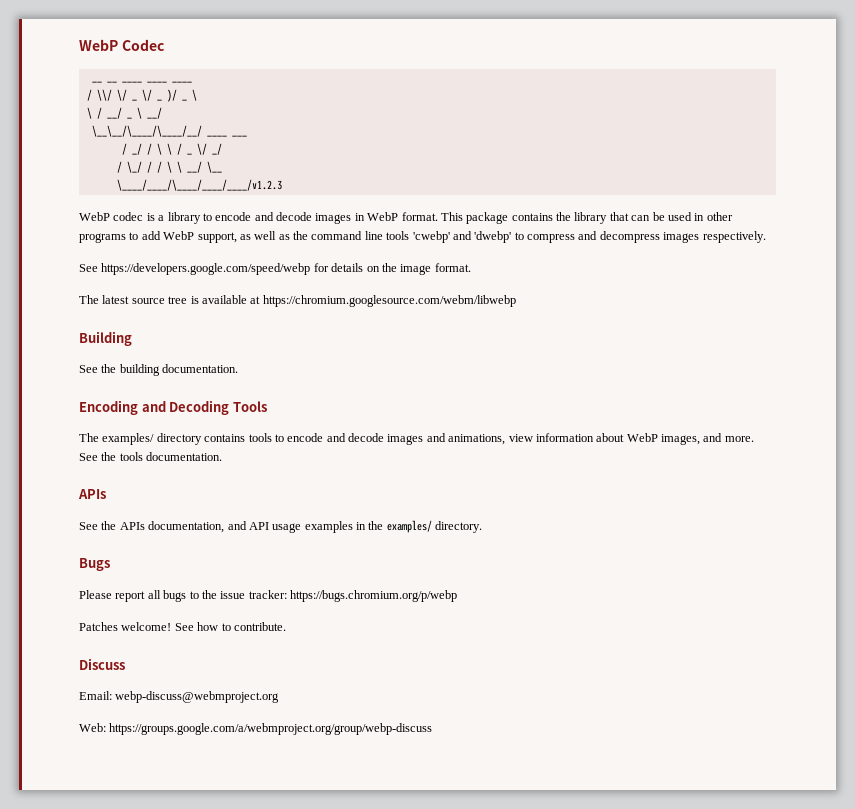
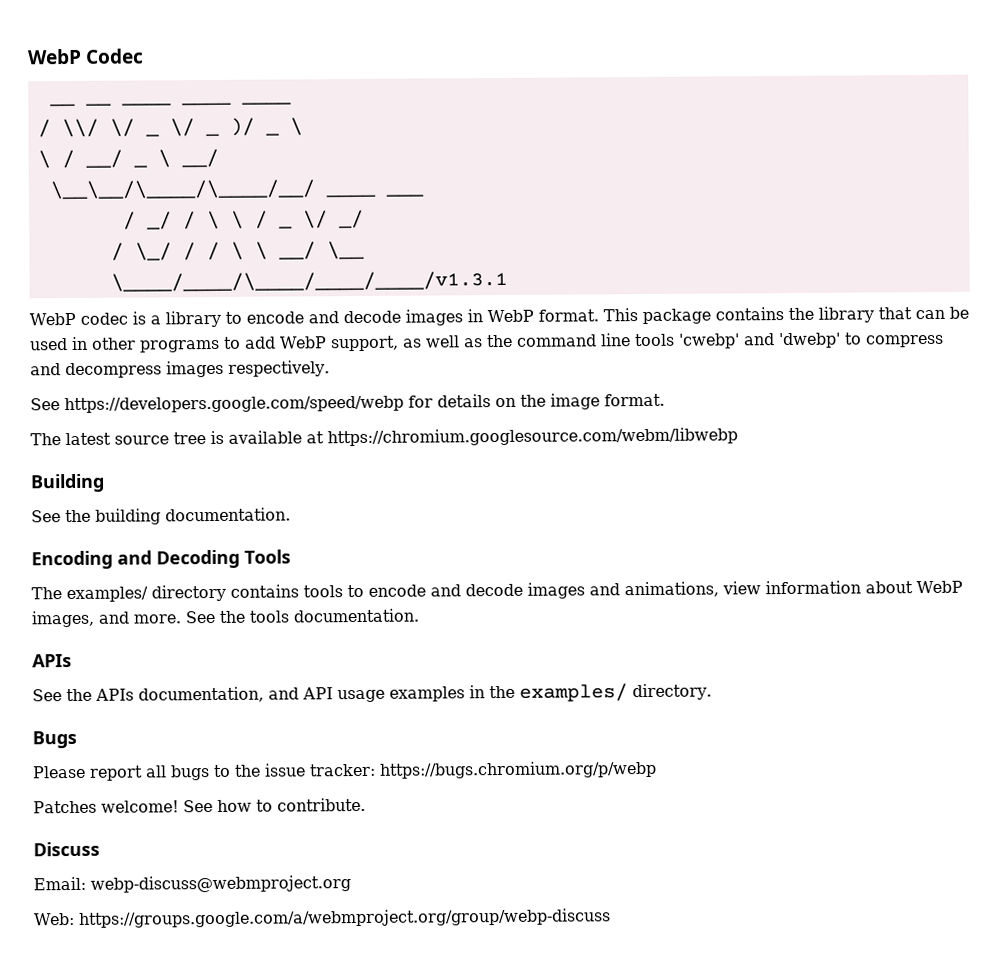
- \____/____/\____/____/____/v1.2.3
+ \____/____/\____/____/____/v1.3.1

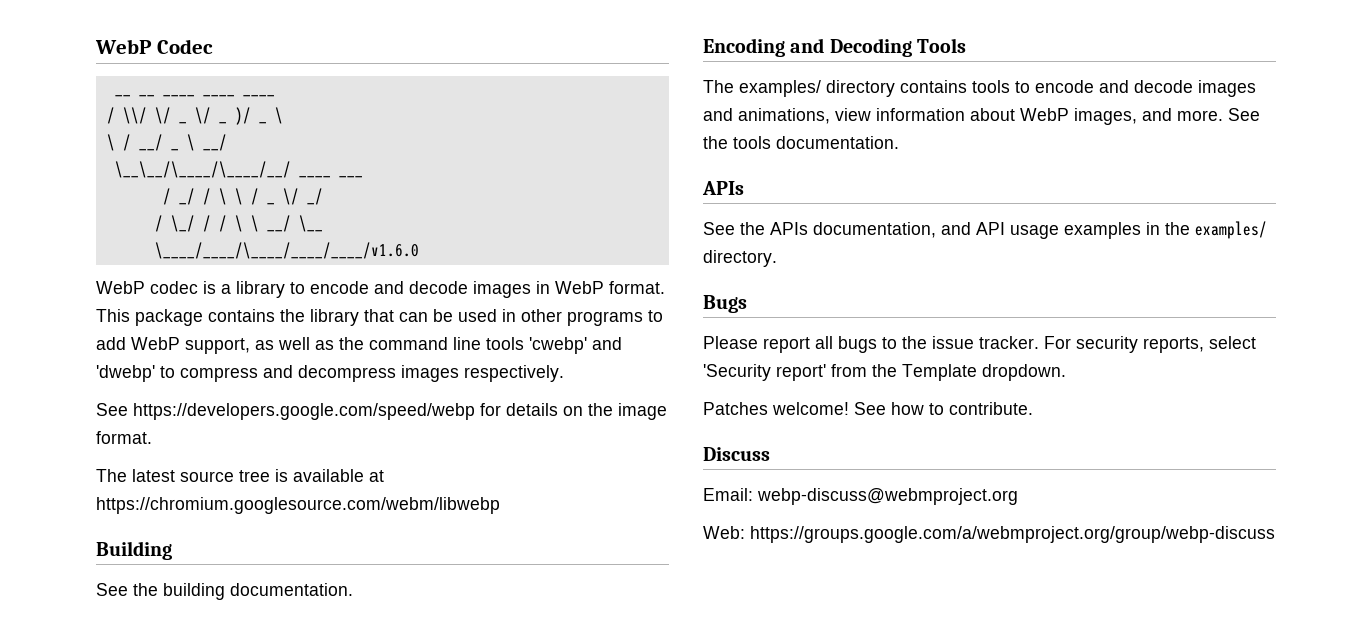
- \____/____/\____/____/____/v1.3.1
+ \____/____/\____/____/____/v1.6.0
- Please report all bugs to the issue tracker: https://bugs.chromium.org/p/webp
+ Please report all bugs to the issue tracker. For security reports, select 'Security report' from the Template dropdown.

